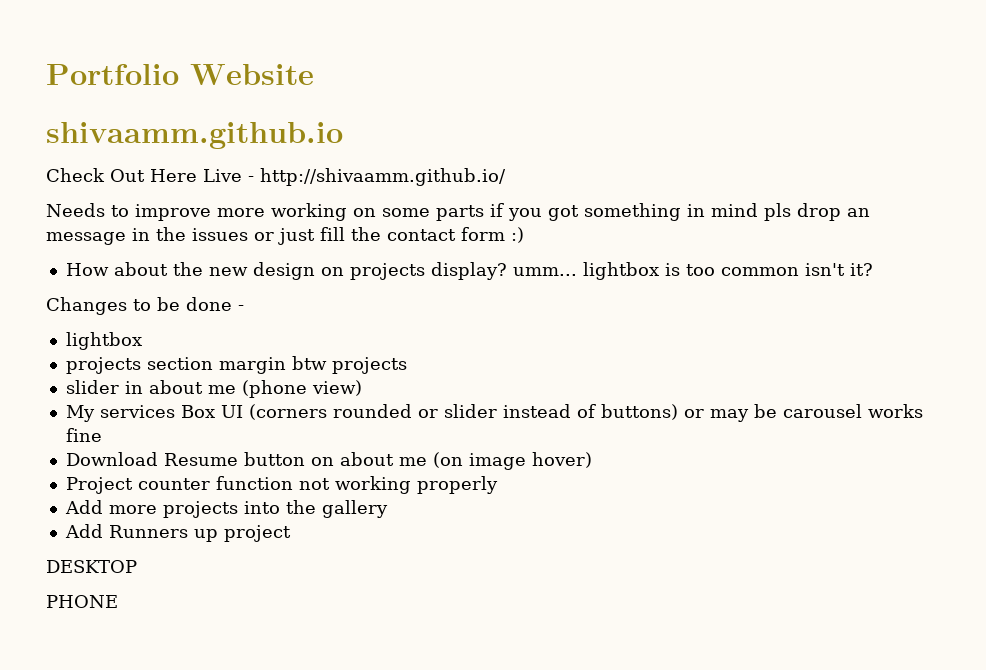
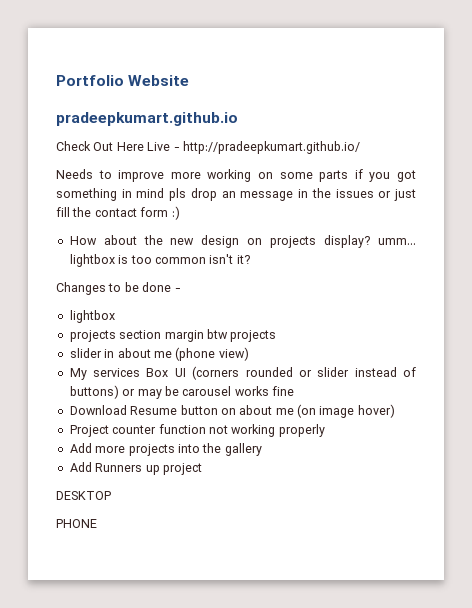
- shivaamm.github.io
+ pradeepkumart.github.io
- Check Out Here Live - http://shivaamm.github.io/
+ Check Out Here Live - http://pradeepkumart.github.io/

